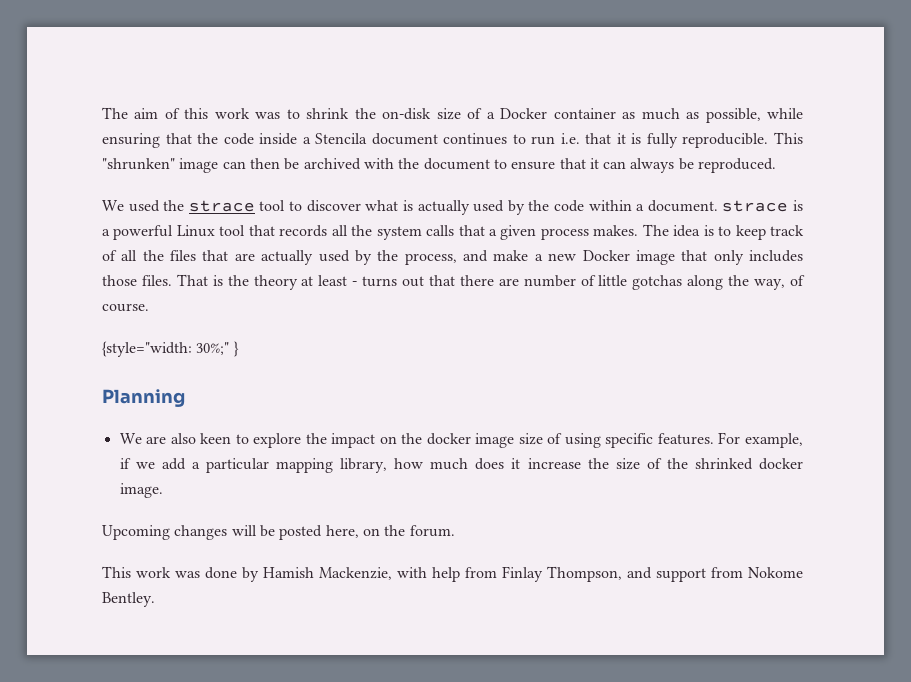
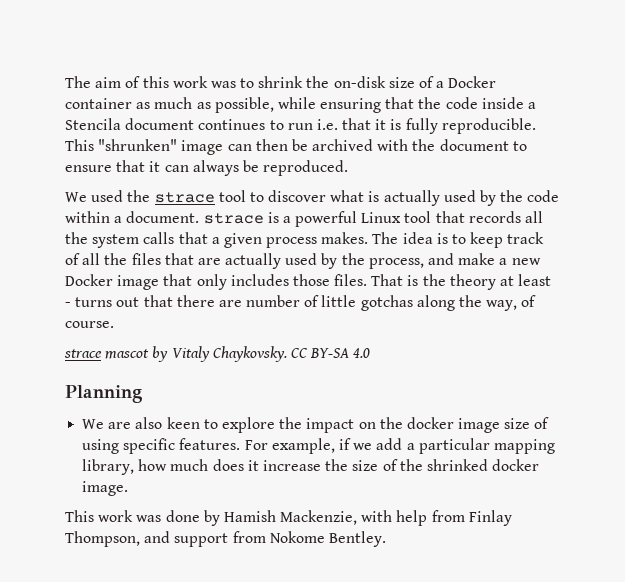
- {style="width: 30%;" }
+ strace mascot by Vitaly Chaykovsky. CC BY-SA 4.0
- Upcoming changes will be posted here, on the forum.

